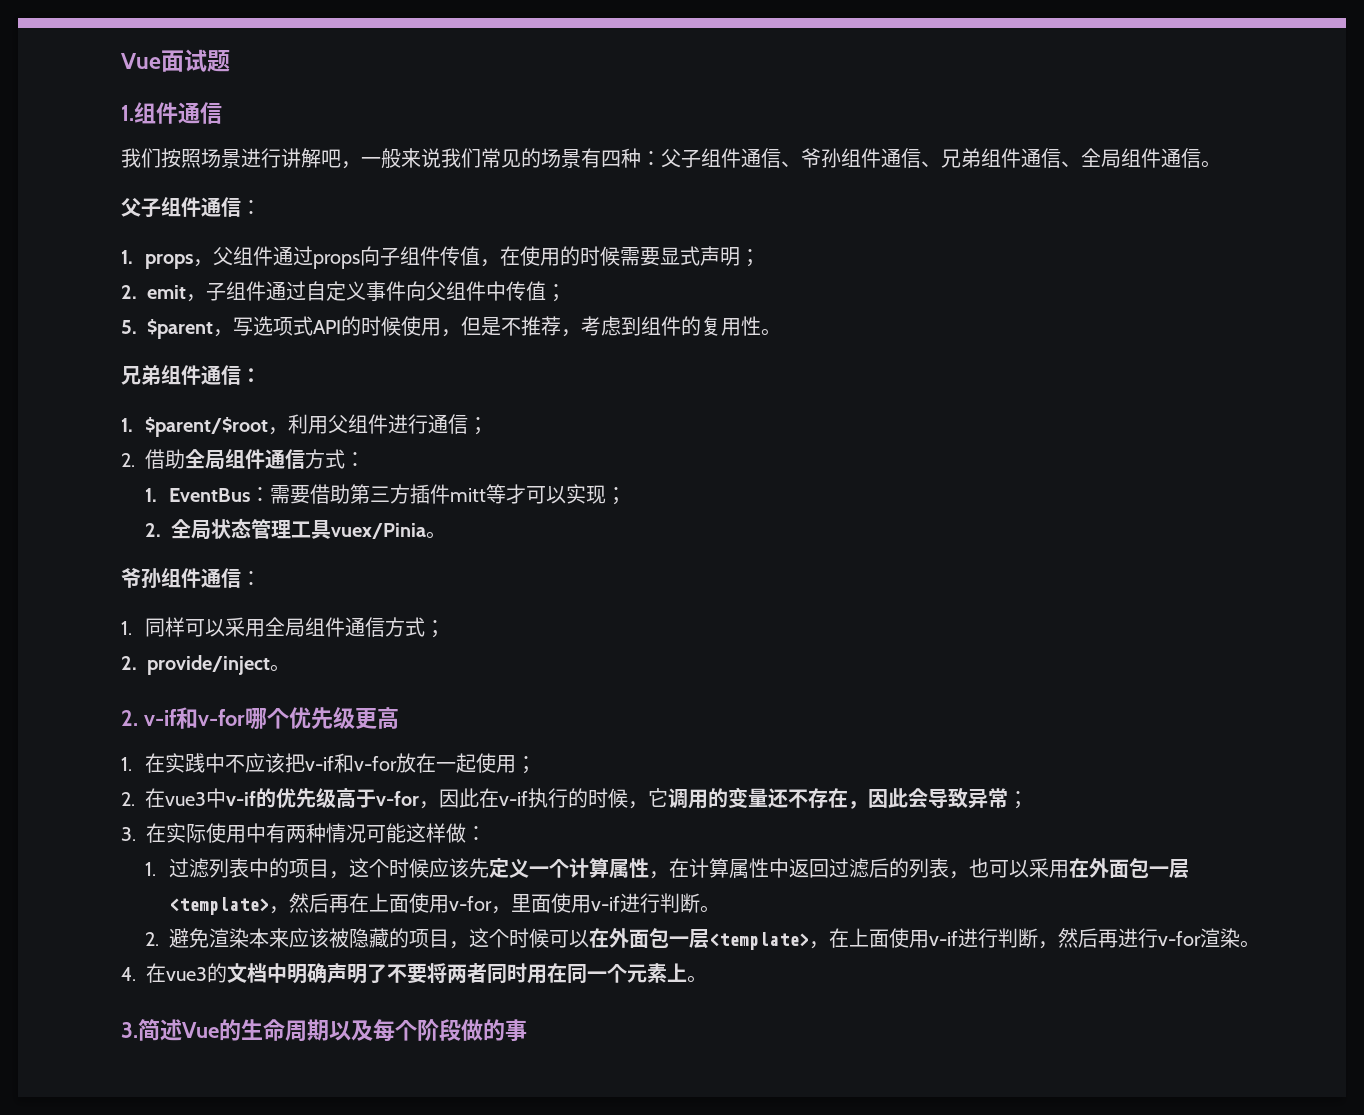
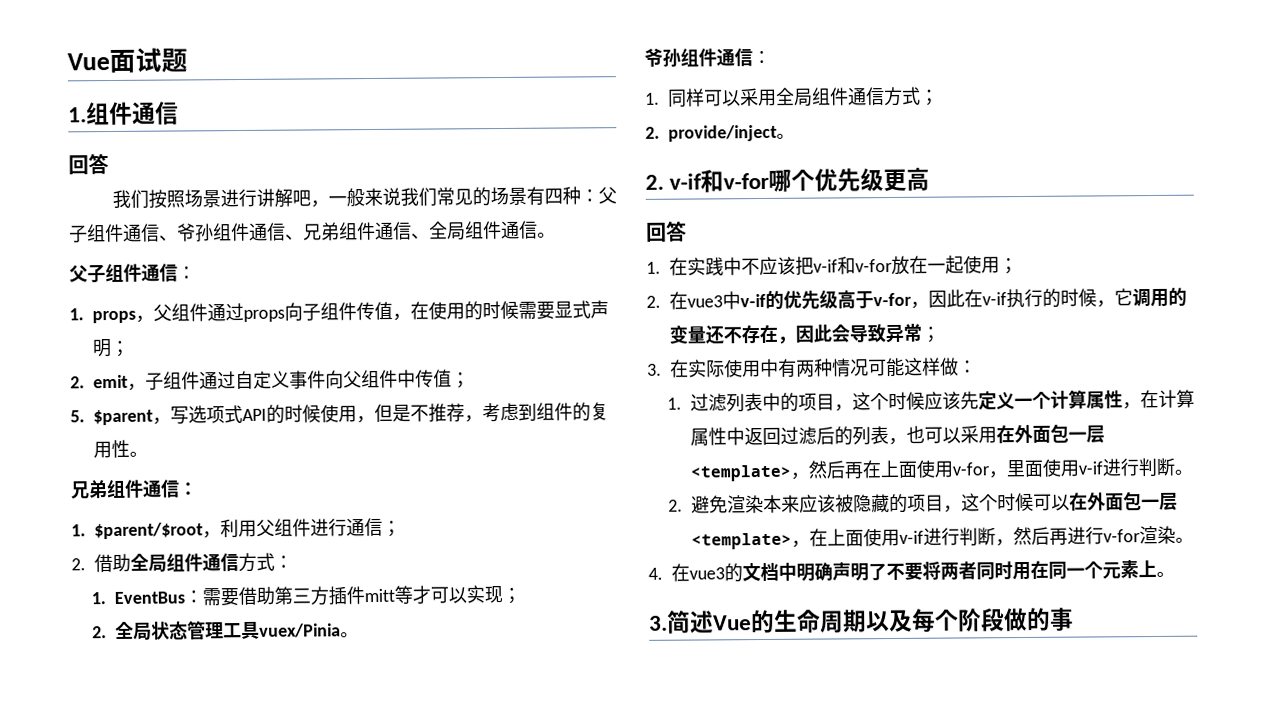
  1.组件通信
+ 回答
  2. v-if和v-for哪个优先级更高
+ 回答

